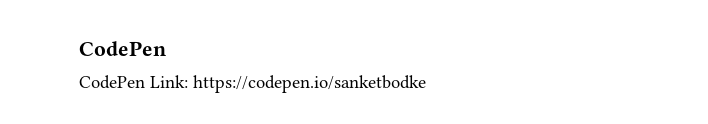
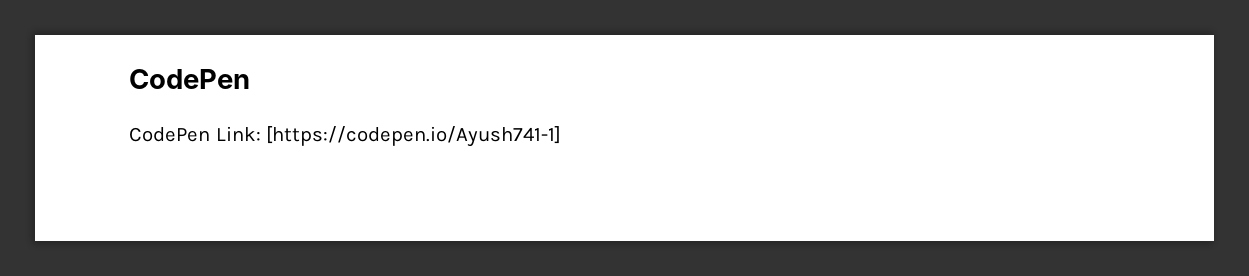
- CodePen Link: https://codepen.io/sanketbodke
+ CodePen Link: [https://codepen.io/Ayush741-1]

